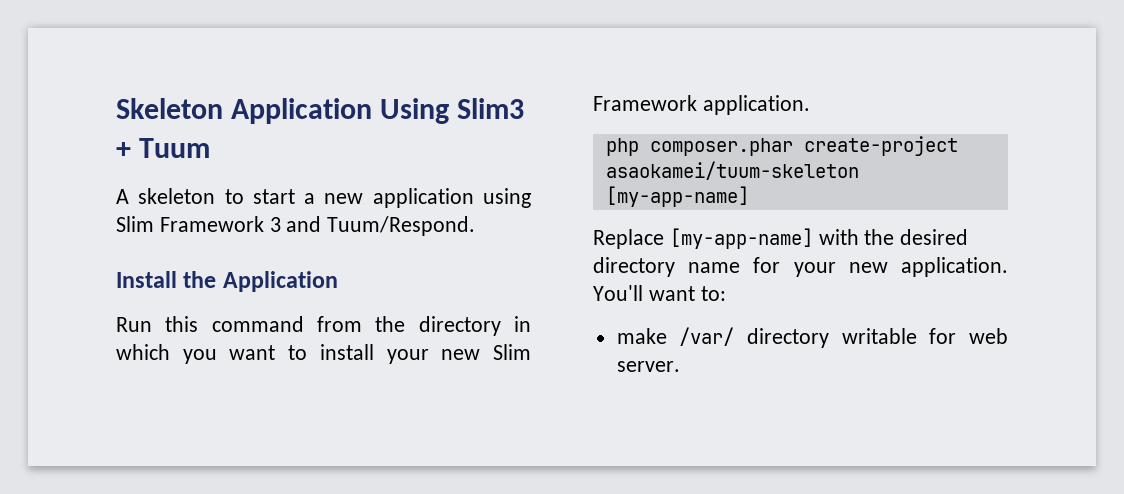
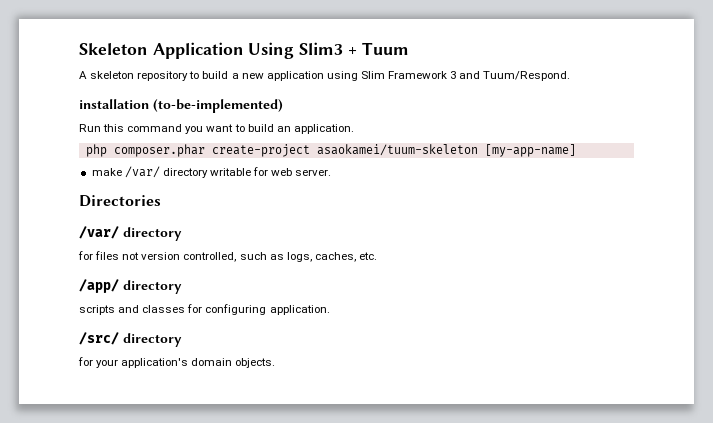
- A skeleton to start a new application using Slim Framework 3 and Tuum/Respond.
+ A skeleton repository to build a new application using Slim Framework 3 and Tuum/Respond.
- Install the Application
+ installation (to-be-implemented)
- Run this command from the directory in which you want to install your new Slim Framework application.
+ Run this command you want to build an application.
- Replace [my-app-name] with the desired directory name for your new application. You'll want to:
+ Directories
+ /var/ directory
+ for files not version controlled, such as logs, caches, etc.
+ /app/ directory
+ scripts and classes for configuring application.
+ /src/ directory
+ for your application's domain objects.

